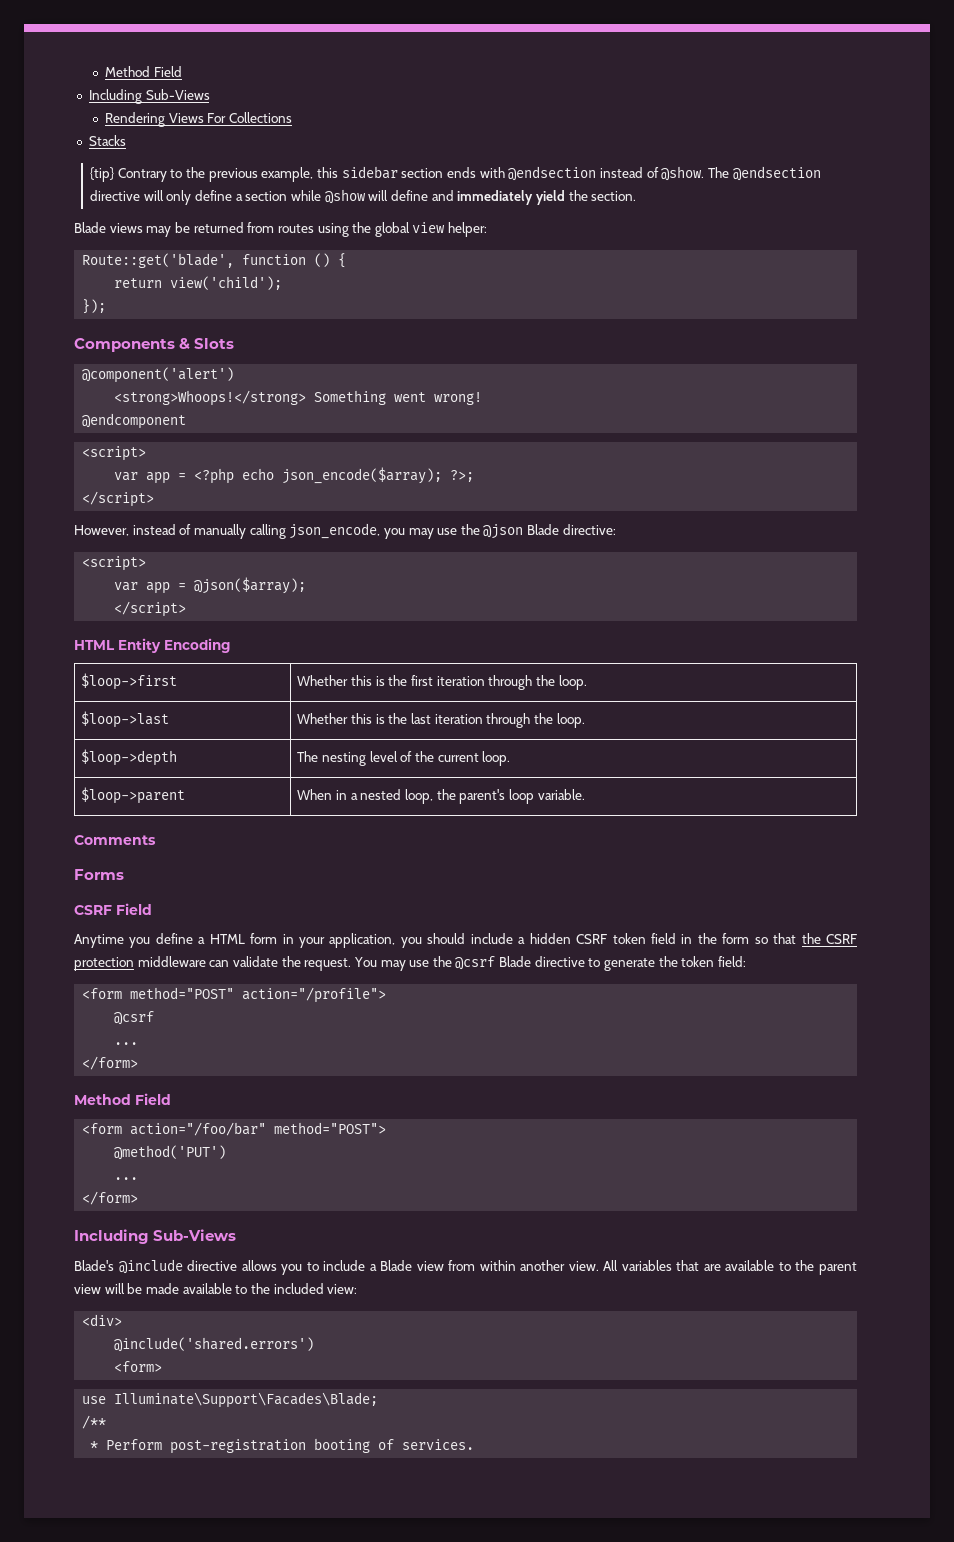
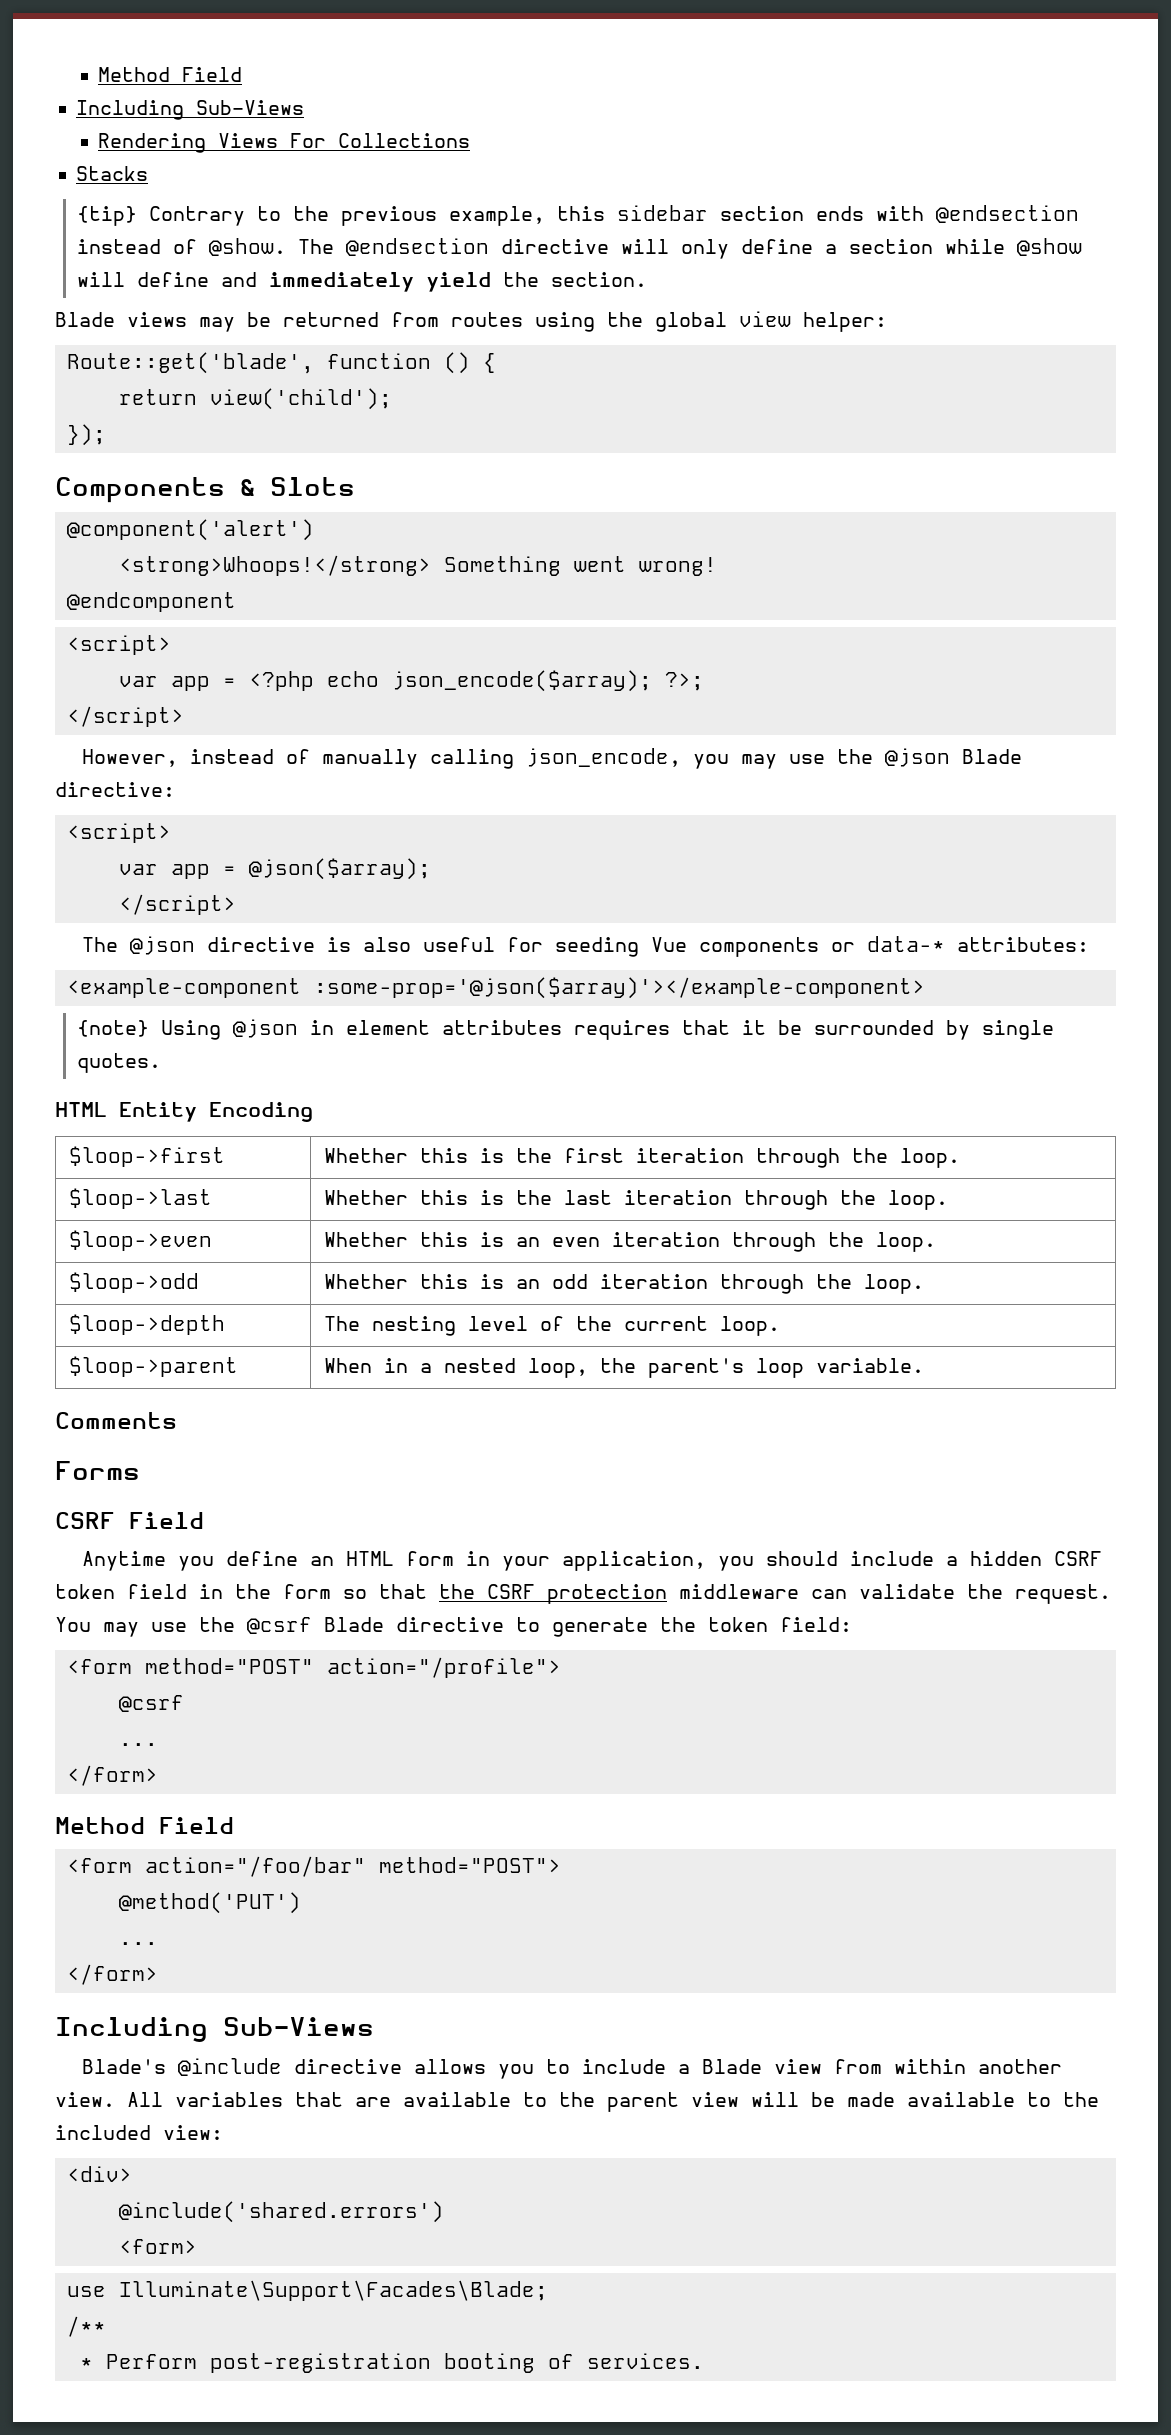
+ The @json directive is also useful for seeding Vue components or data-* attributes:
+ <example-component :some-prop='@json($array)'></example-component>
+ {note} Using @json in element attributes requires that it be surrounded by single quotes.
+ $loop->even | Whether this is an even iteration through the loop.
+ $loop->odd | Whether this is an odd iteration through the loop.
- Anytime you define a HTML form in your application, you should include a hidden CSRF token field in the form so that the CSRF protection middleware can validate the request.
+ Anytime you define an HTML form in your application, you should include a hidden CSRF token field in the form so that the CSRF protection middleware can validate the request.

